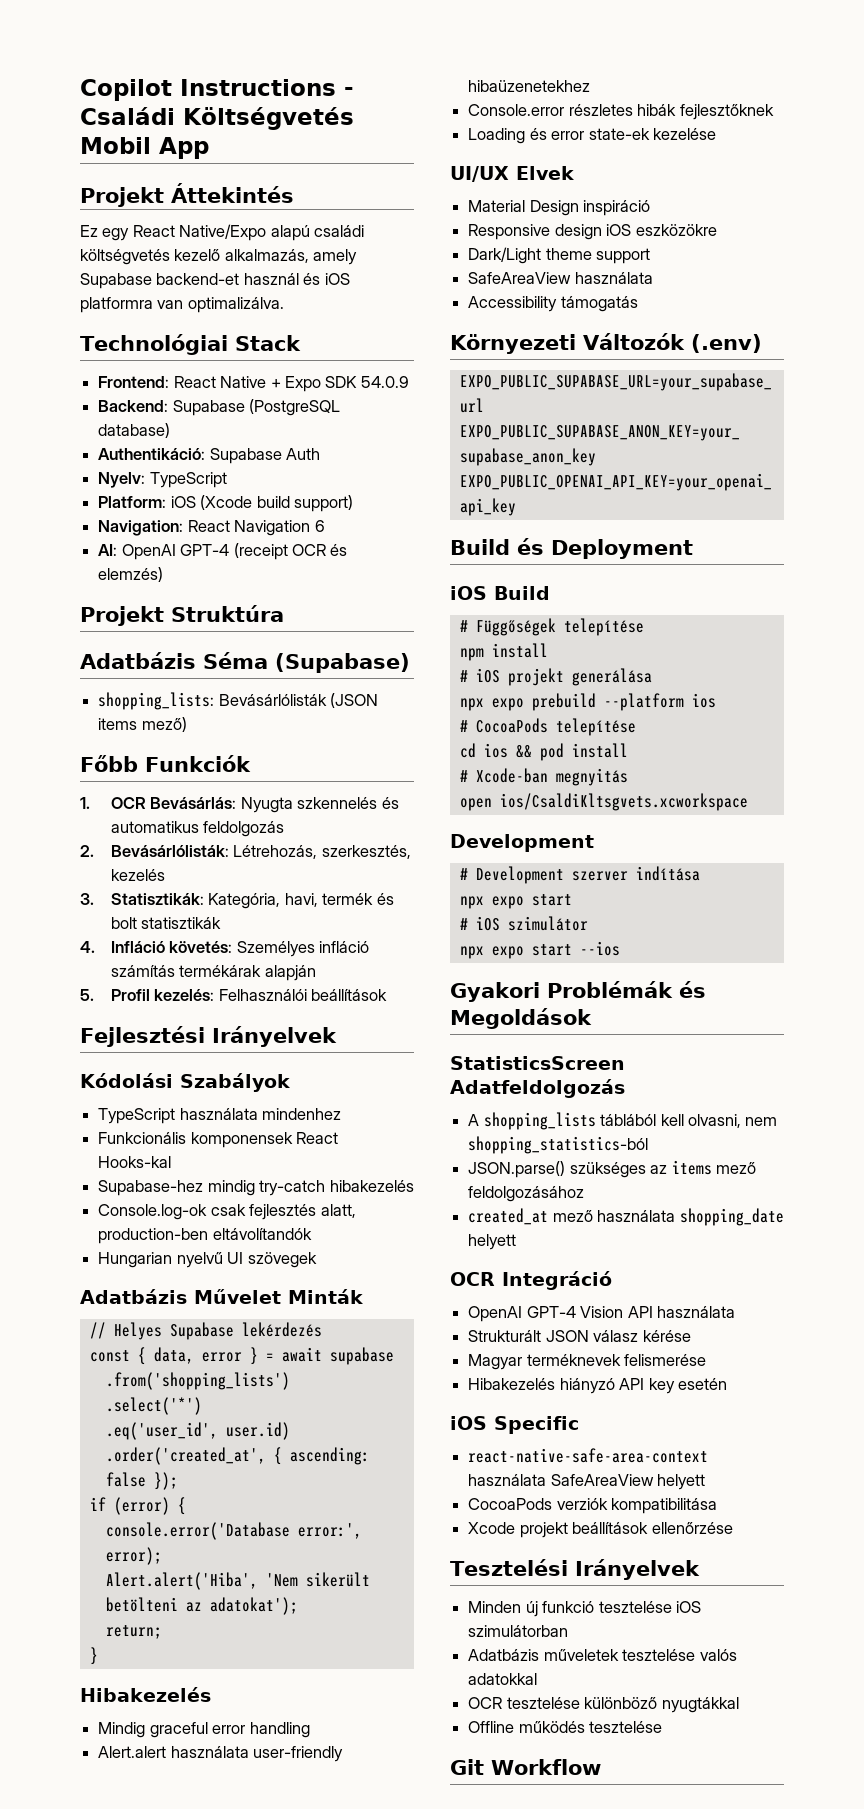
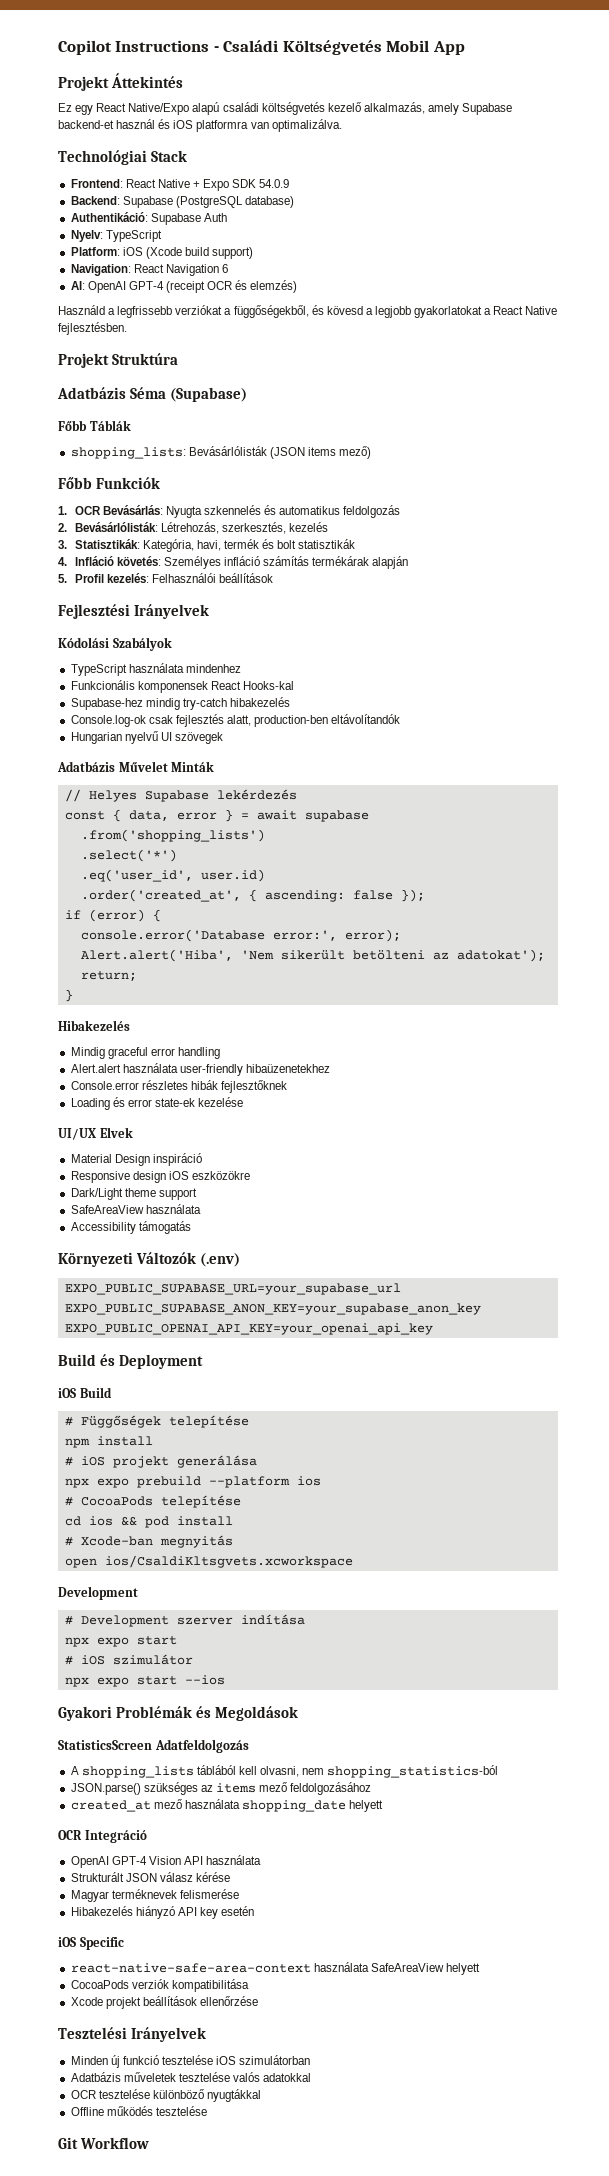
+ Használd a legfrissebb verziókat a függőségekből, és kövesd a legjobb gyakorlatokat a React Native fejlesztésben.
+ Főbb Táblák

